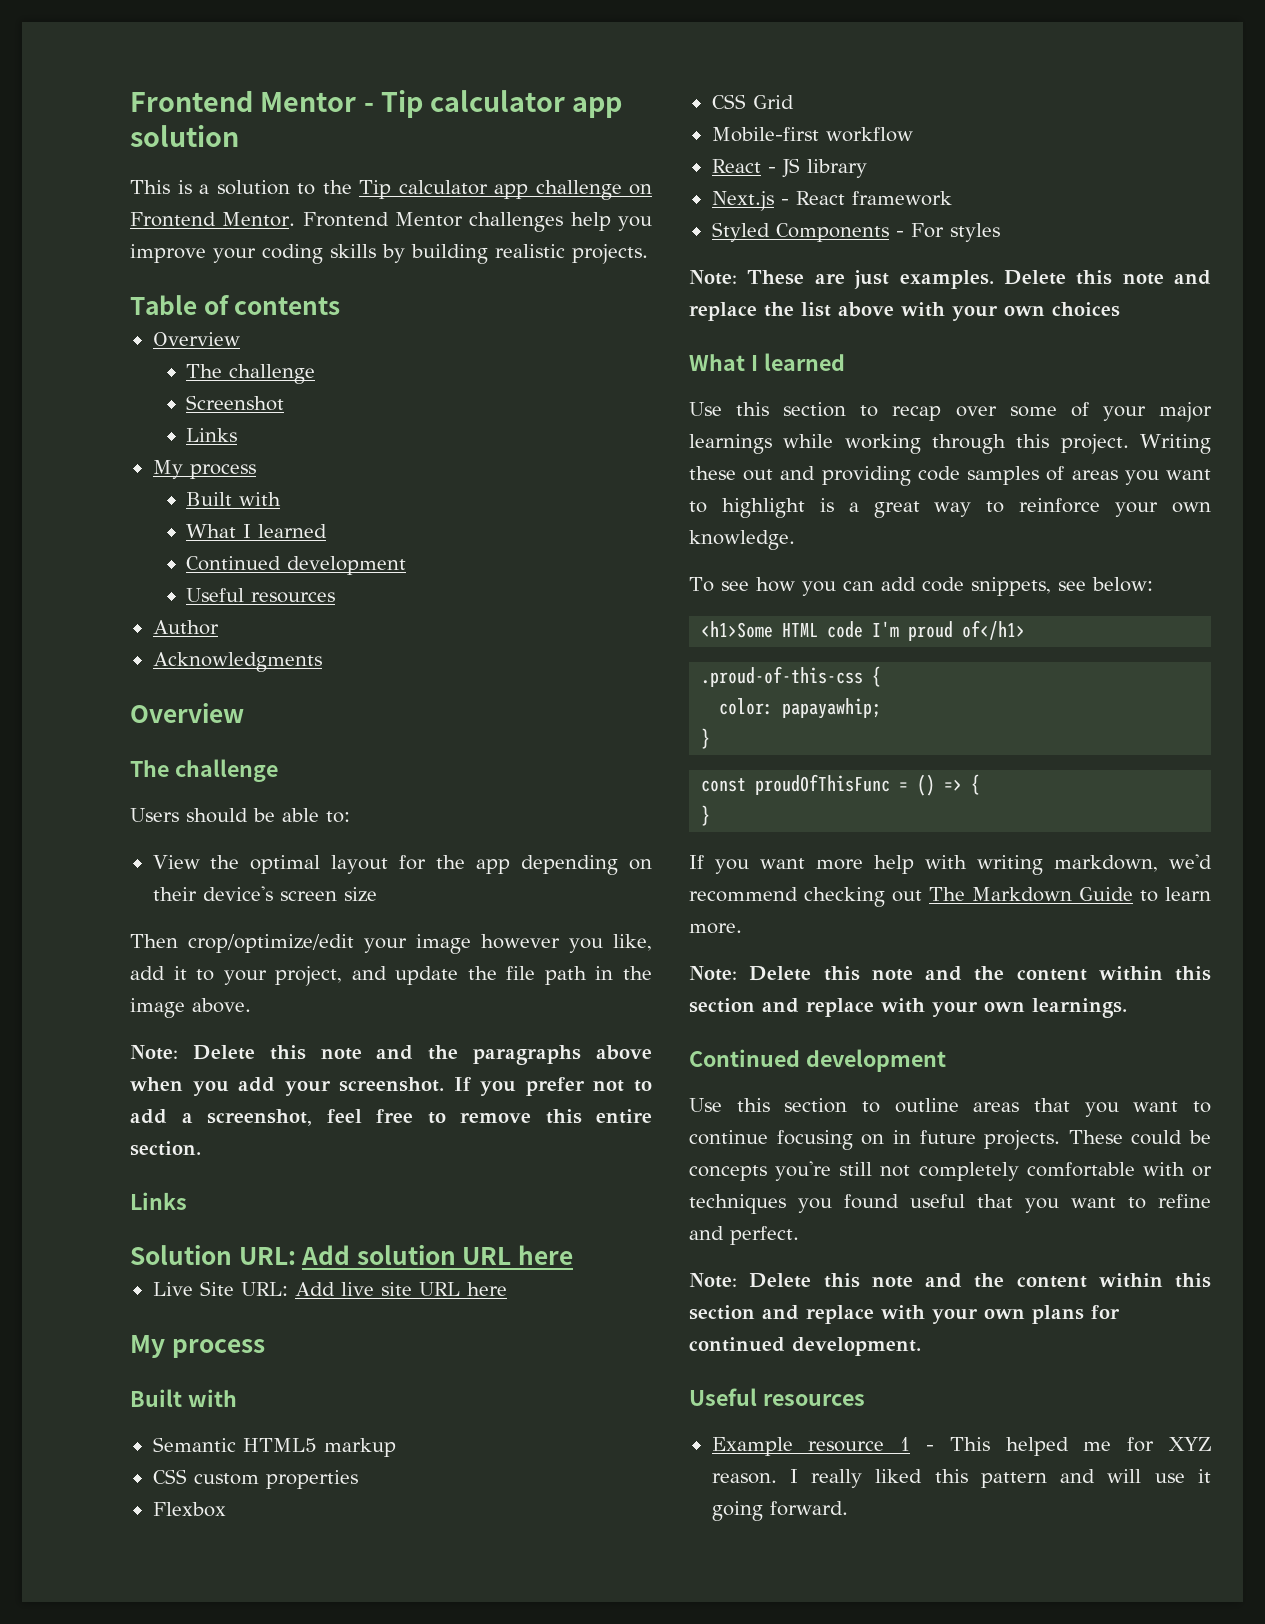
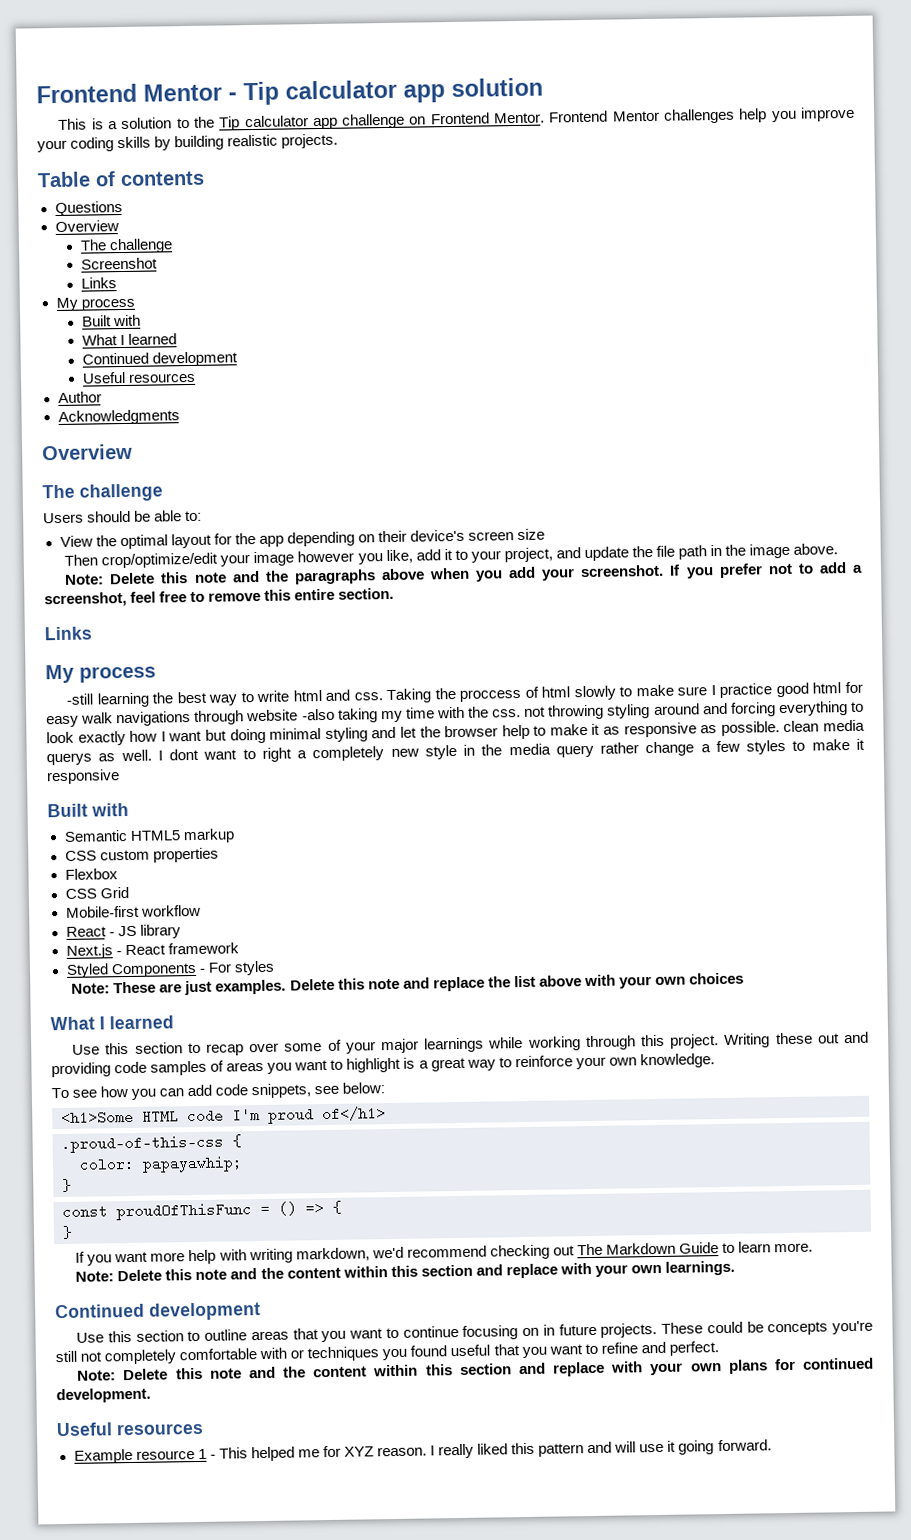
+ Questions
  If you prefer not to add a screenshot, feel free to remove this entire section.
  Links
- Solution URL: Add solution URL here
- Live Site URL: Add live site URL here
  My process
+ -still learning the best way to write html and css. Taking the proccess of html slowly to make sure I practice good html for easy walk navigations through website -also taking my time with the css. not throwing styling around and forcing everything to look exactly how I want but doing minimal styling and let the browser help to make it as responsive as possible. clean media querys as well. I dont want to right a completely new style in the media query rather change a few styles to make it responsive

